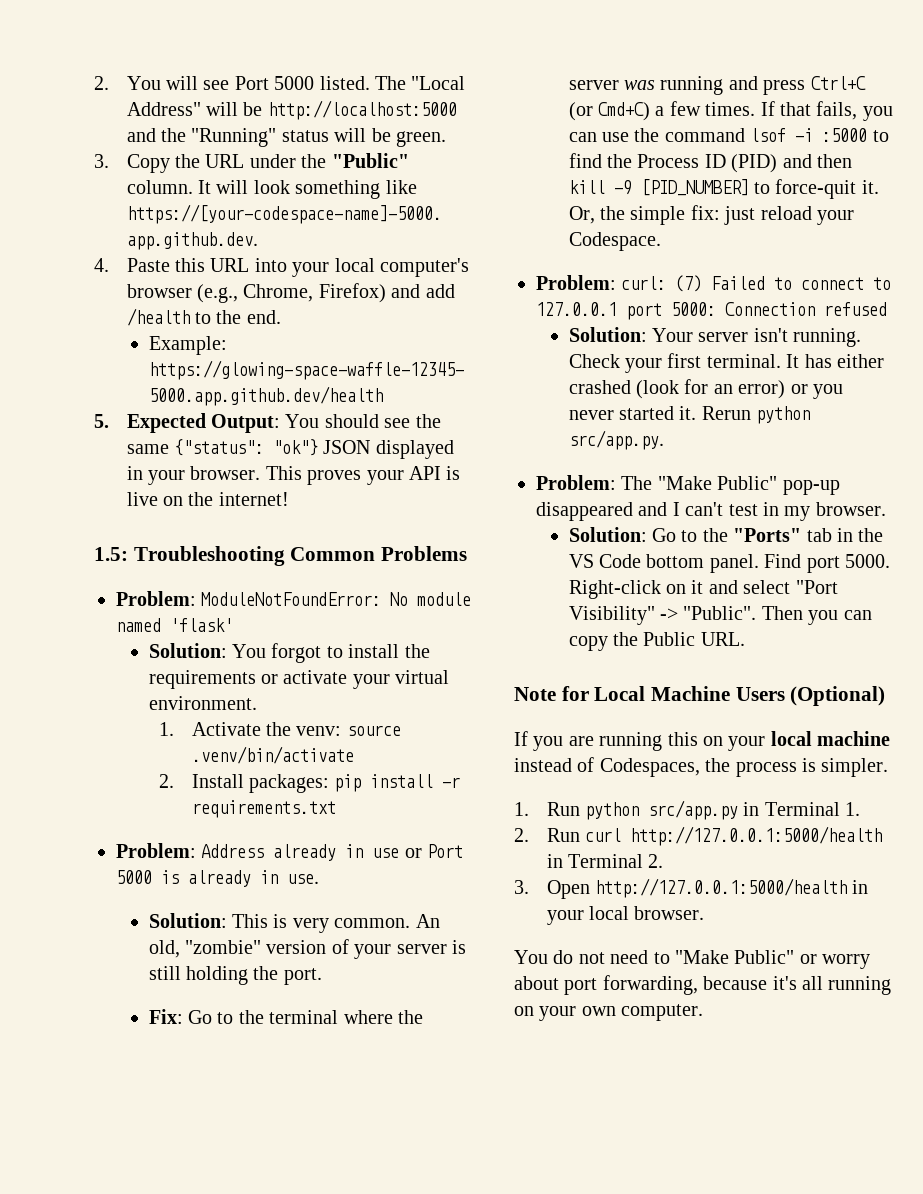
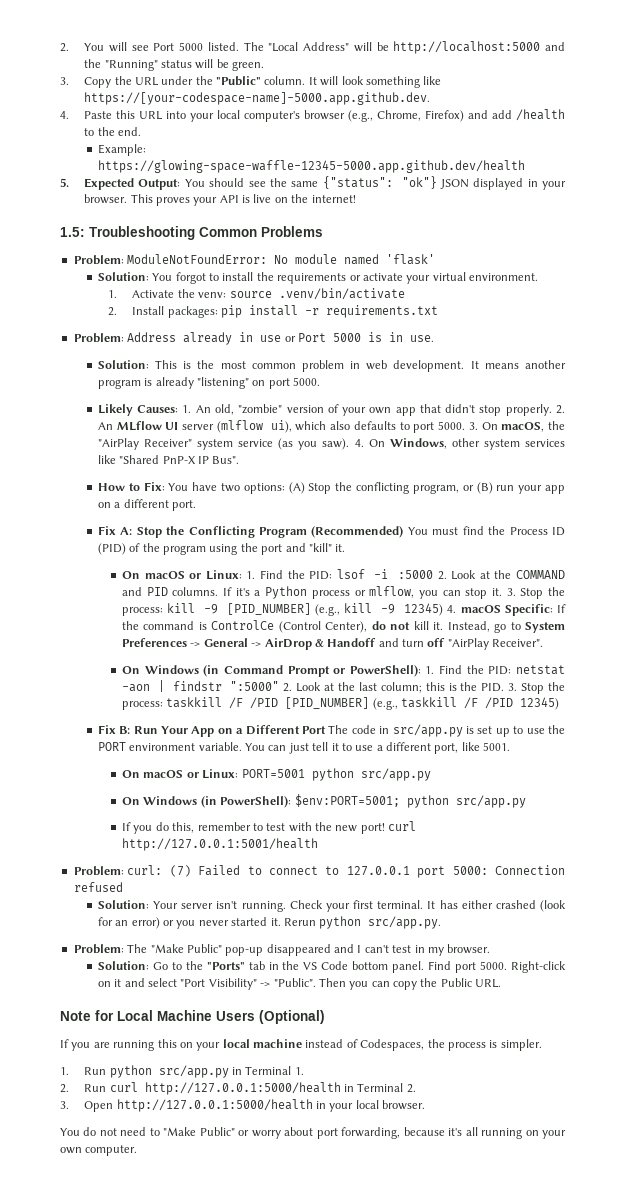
- Problem: Address already in use or Port 5000 is already in use.
+ Problem: Address already in use or Port 5000 is in use.
- Solution: This is very common. An old, "zombie" version of your server is still holding the port.
- Fix: Go to the terminal where the server was running and press Ctrl+C (or Cmd+C) a few times. If that fails, you can use the command lsof -i :5000 to find the Process ID (PID) and then kill -9 [PID_NUMBER] to force-quit it. Or, the simple fix: just reload your Codespace.
+ Solution: This is the most common problem in web development. It means another program is already "listening" on port 5000.
+ Likely Causes: 1. An old, "zombie" version of your own app that didn't stop properly. 2. An MLflow UI server (mlflow ui), which also defaults to port 5000. 3. On macOS, the "AirPlay Receiver" system service (as you saw). 4. On Windows, other system services like "Shared PnP-X IP Bus".
+ How to Fix: You have two options: (A) Stop the conflicting program, or (B) run your app on a different port.
+ Fix A: Stop the Conflicting Program (Recommended) You must find the Process ID (PID) of the program using the port and "kill" it.
+ On macOS or Linux: 1. Find the PID: lsof -i :5000 2. Look at the COMMAND and PID columns. If it's a Python process or mlflow, you can stop it. 3. Stop the process: kill -9 [PID_NUMBER] (e.g., kill -9 12345) 4. macOS Specific: If the command is ControlCe (Control Center), do not kill it. Instead, go to System Preferences -> General -> AirDrop & Handoff and turn off "AirPlay Receiver".
+ On Windows (in Command Prompt or PowerShell): 1. Find the PID: netstat -aon | findstr ":5000" 2. Look at the last column; this is the PID. 3. Stop the process: taskkill /F /PID [PID_NUMBER] (e.g., taskkill /F /PID 12345)
+ Fix B: Run Your App on a Different Port The code in src/app.py is set up to use the PORT environment variable. You can just tell it to use a different port, like 5001.
+ On macOS or Linux: PORT=5001 python src/app.py
+ On Windows (in PowerShell): $env:PORT=5001; python src/app.py
+ If you do this, remember to test with the new port! curl http://127.0.0.1:5001/health

